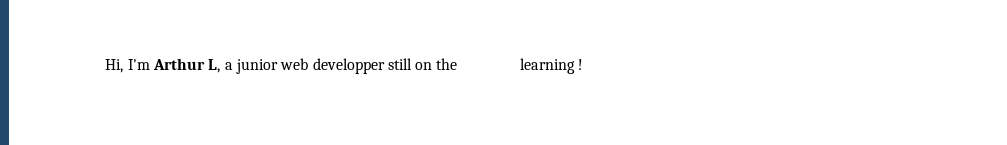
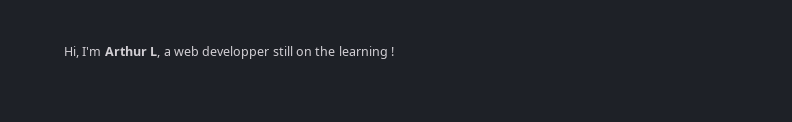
- Hi, I'm Arthur L, a junior web developper still on the learning !
+ Hi, I'm Arthur L, a web developper still on the learning !

